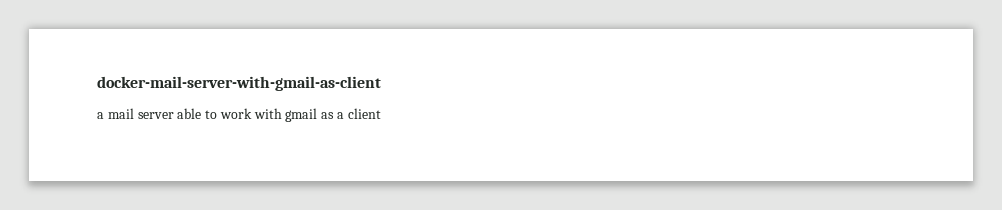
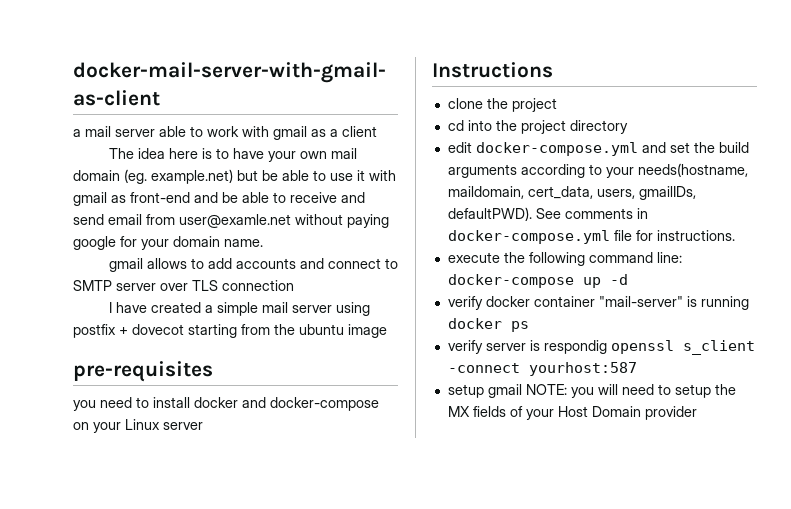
+ The idea here is to have your own mail domain (eg. example.net) but be able to use it with gmail as front-end and be able to receive and send email from user@examle.net without paying google for your domain name.
+ gmail allows to add accounts and connect to SMTP server over TLS connection
+ I have created a simple mail server using postfix + dovecot starting from the ubuntu image
+ pre-requisites
+ you need to install docker and docker-compose on your Linux server
+ Instructions
+ clone the project
+ cd into the project directory
+ edit docker-compose.yml and set the build arguments according to your needs(hostname, maildomain, cert_data, users, gmailIDs, defaultPWD). See comments in docker-compose.yml file for instructions.
+ execute the following command line: docker-compose up -d
+ verify docker container "mail-server" is running docker ps
+ verify server is respondig openssl s_client -connect yourhost:587
+ setup gmail NOTE: you will need to setup the MX fields of your Host Domain provider

